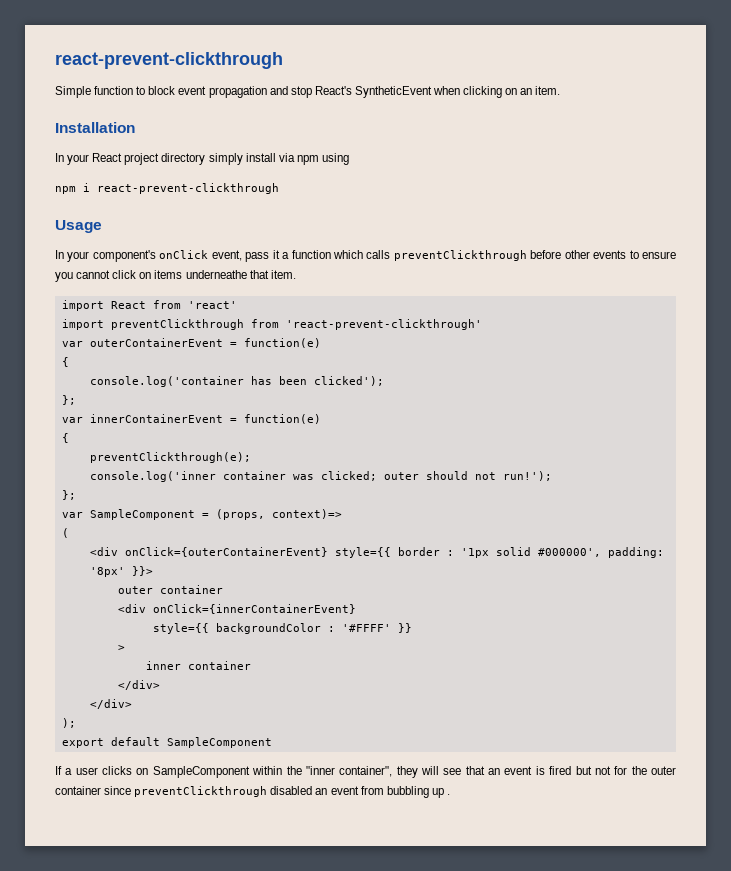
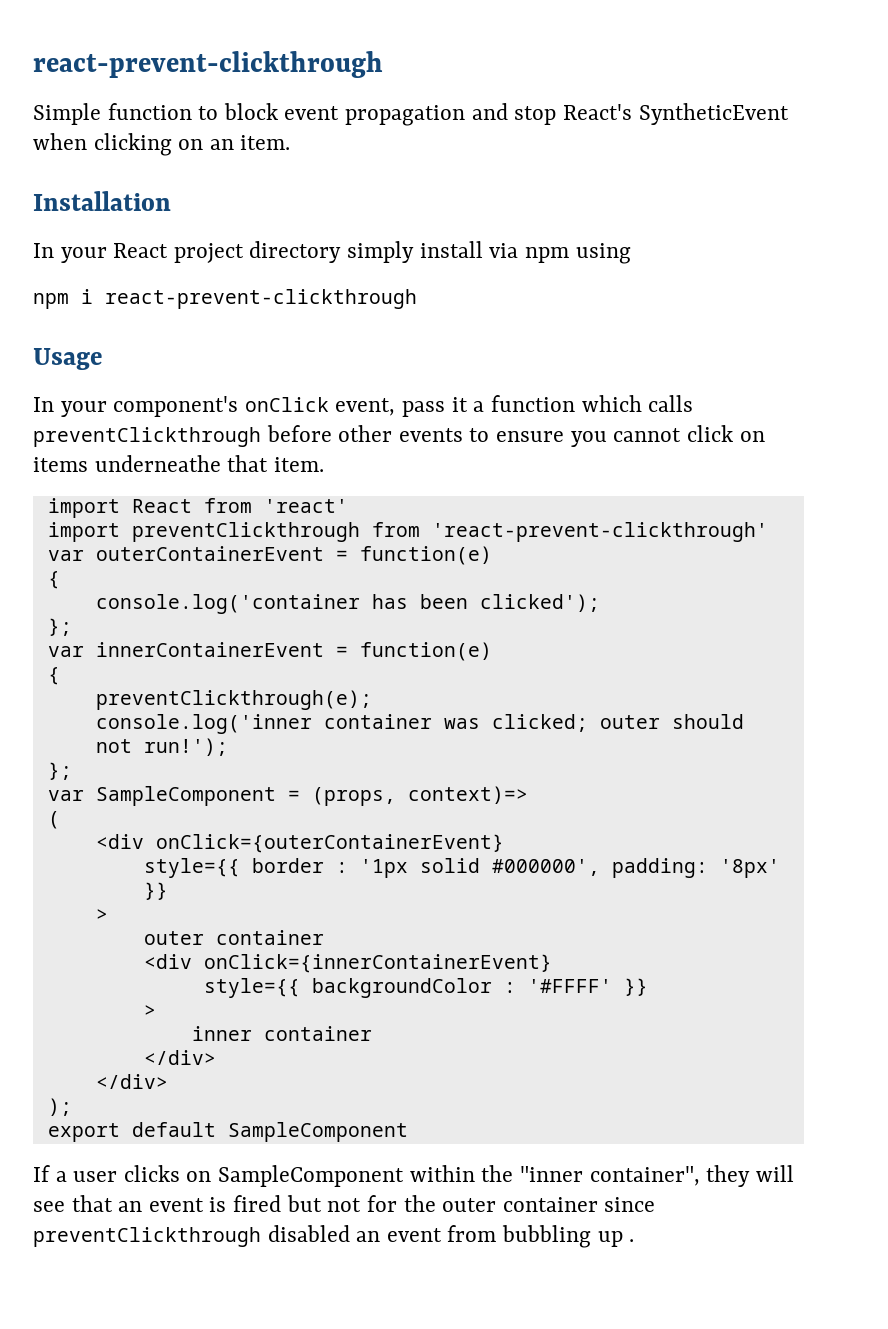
- <div onClick={outerContainerEvent} style={{ border : '1px solid #000000', padding: '8px' }}>
+ <div onClick={outerContainerEvent}
+ style={{ border : '1px solid #000000', padding: '8px' }}
+ >

